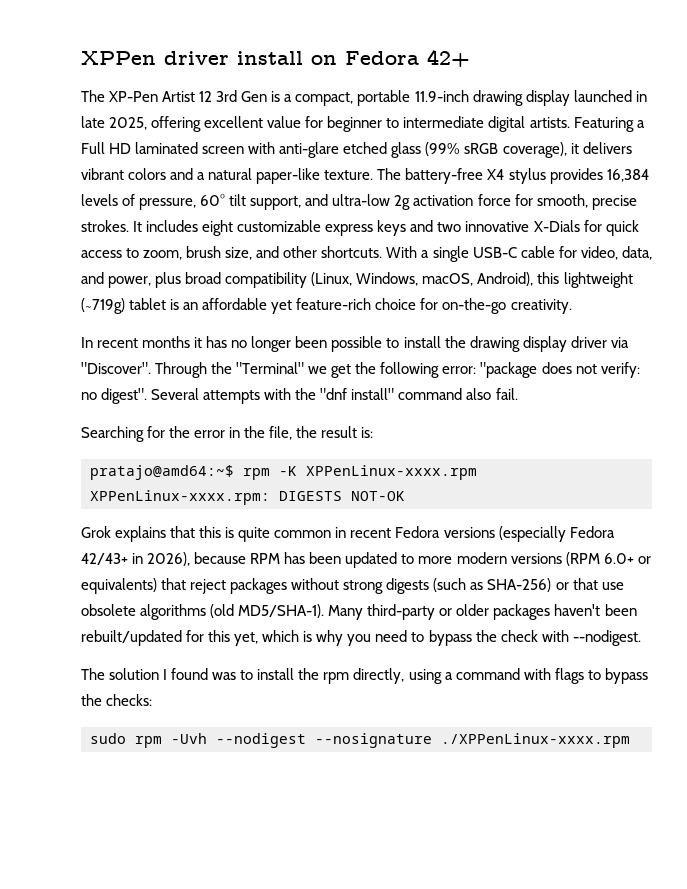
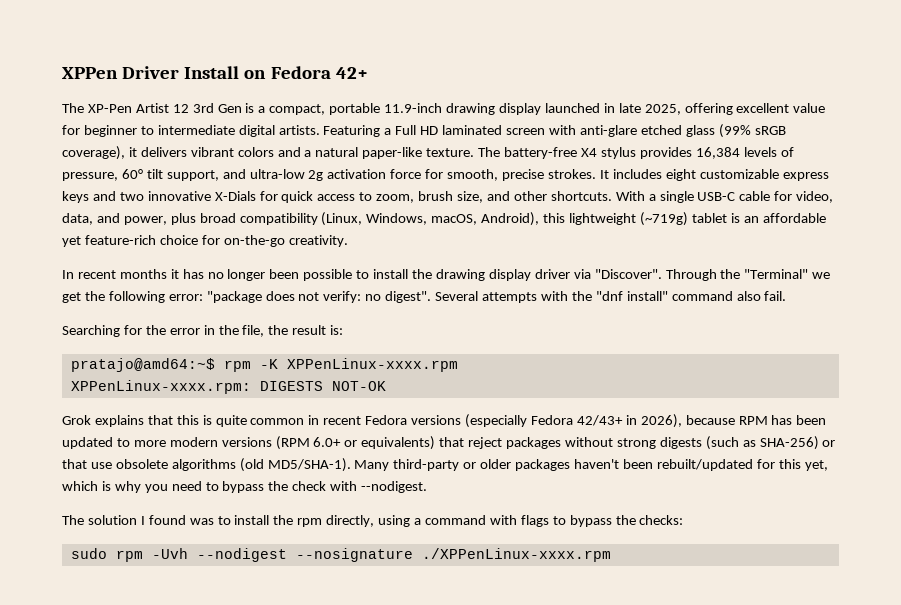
- XPPen driver install on Fedora 42+
+ XPPen Driver Install on Fedora 42+

